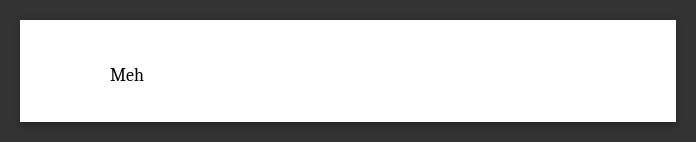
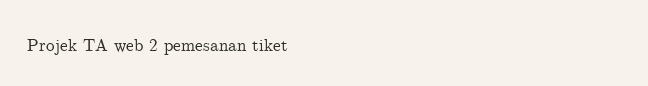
- Meh
+ Projek TA web 2 pemesanan tiket

